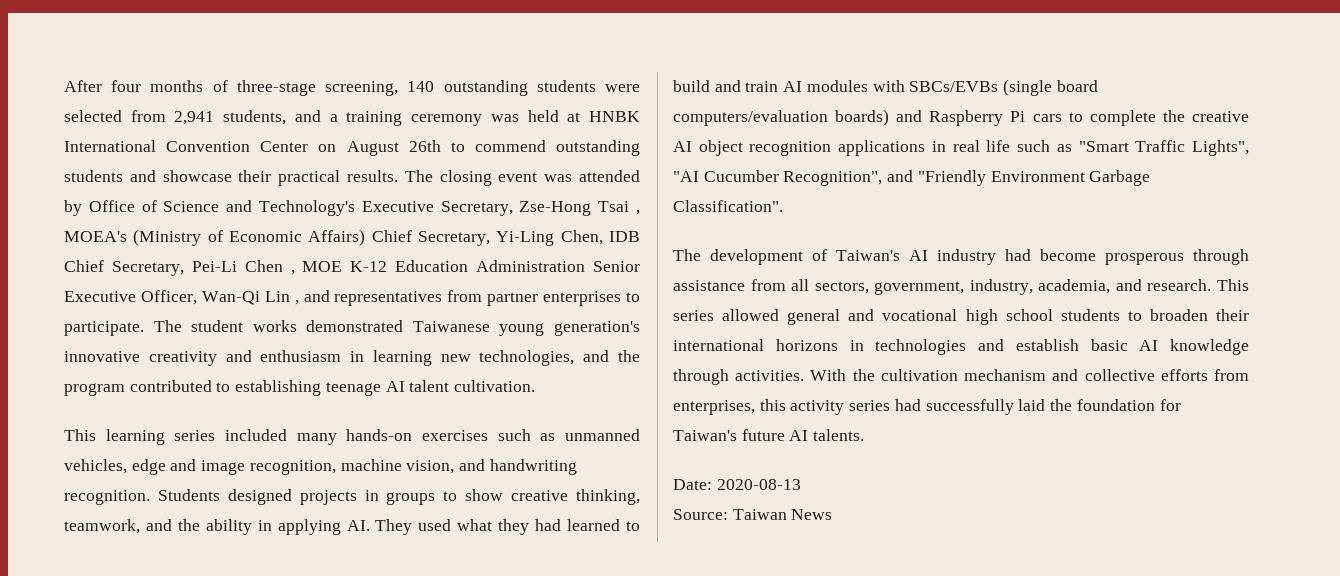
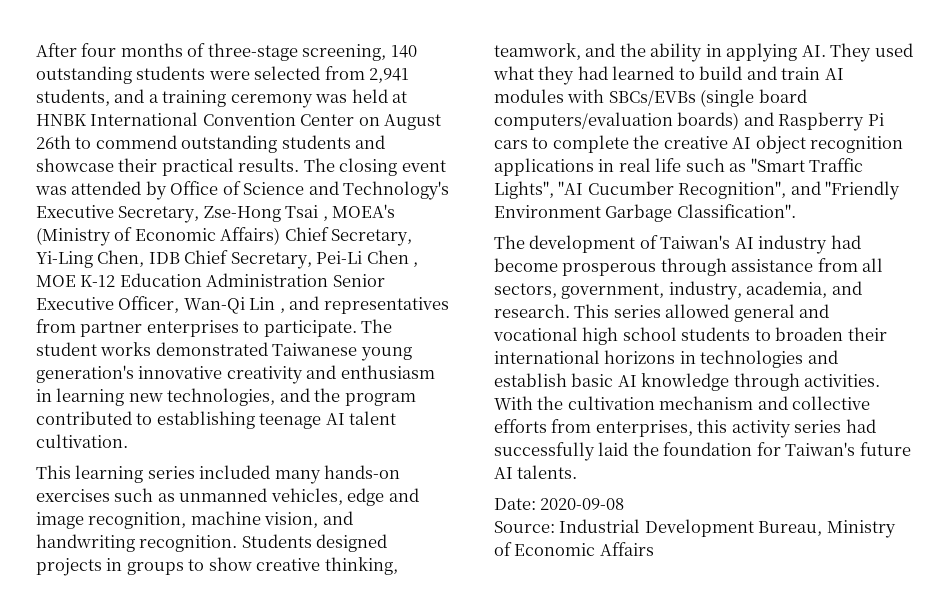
- Date: 2020-08-13
+ Date: 2020-09-08
- Source: Taiwan News
+ Source: Industrial Development Bureau, Ministry of Economic Affairs

